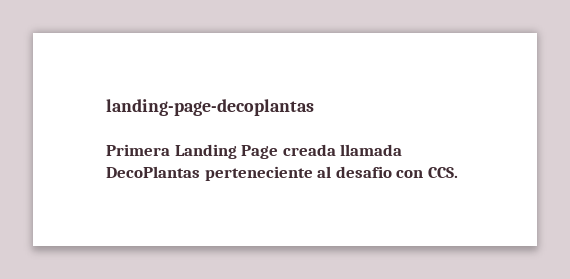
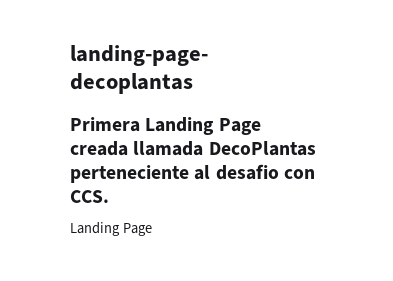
  Primera Landing Page creada llamada DecoPlantas perteneciente al desafio con CCS.
+ Landing Page

